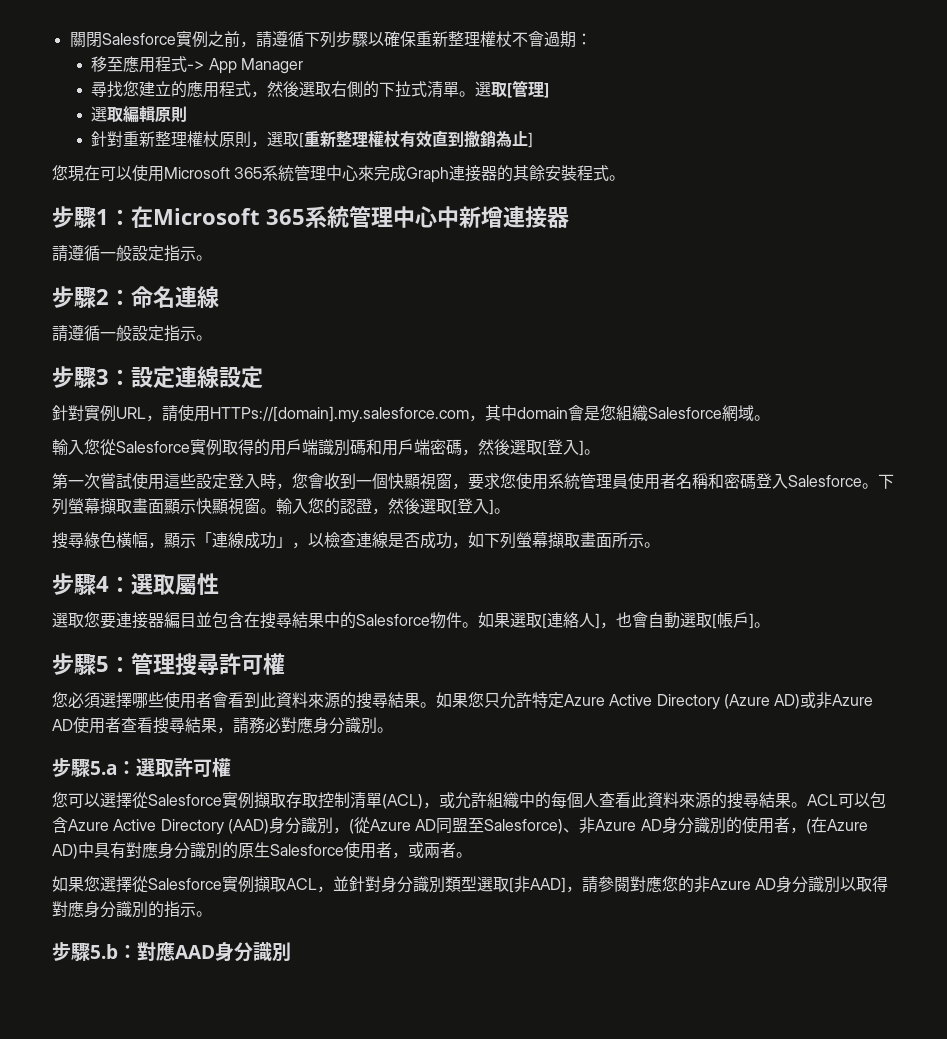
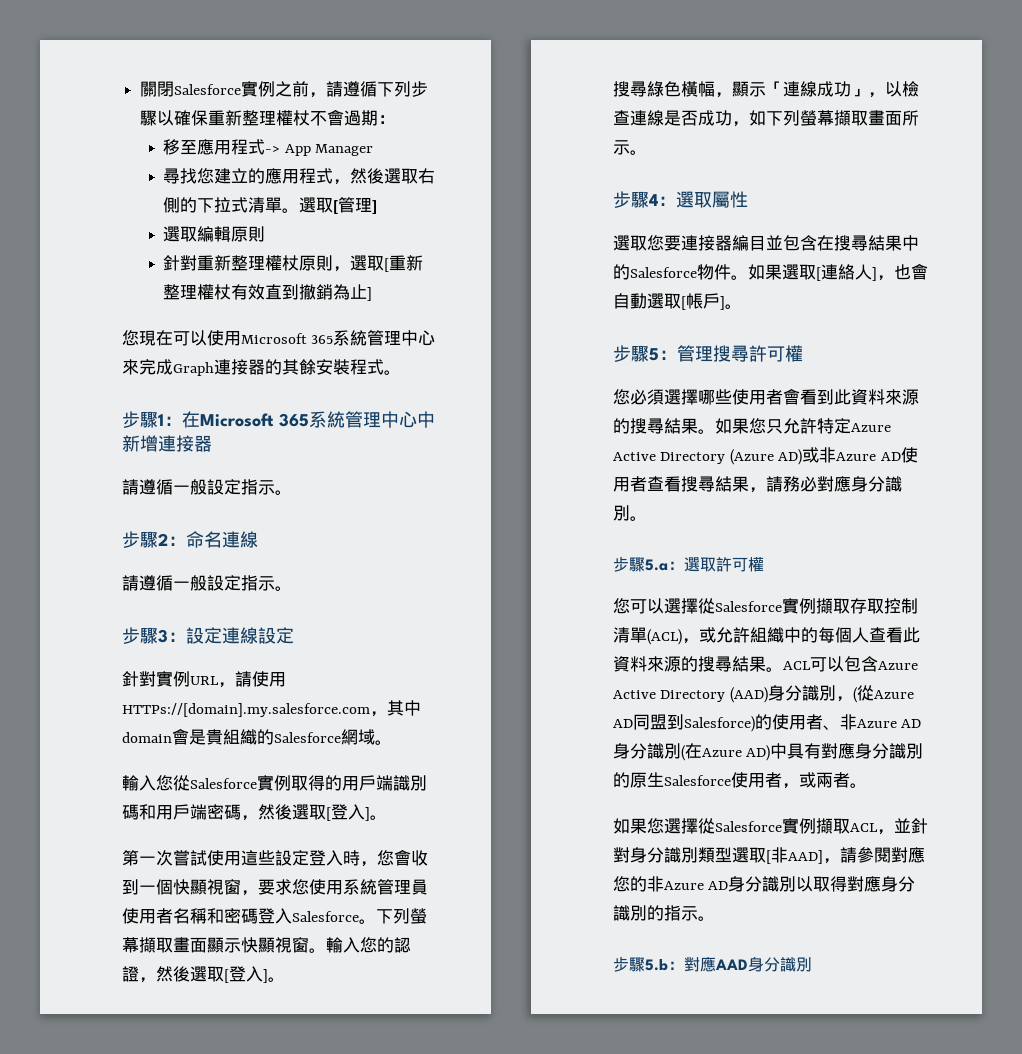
- 針對實例URL，請使用HTTPs://[domain].my.salesforce.com，其中domain會是您組織Salesforce網域。
+ 針對實例URL，請使用HTTPs://[domain].my.salesforce.com，其中domain會是貴組織的Salesforce網域。
- ACL可以包含Azure Active Directory (AAD)身分識別，(從Azure AD同盟至Salesforce)、非Azure AD身分識別的使用者，(在Azure AD)中具有對應身分識別的原生Salesforce使用者，或兩者。
+ ACL可以包含Azure Active Directory (AAD)身分識別，(從Azure AD同盟到Salesforce)的使用者、非Azure AD身分識別(在Azure AD)中具有對應身分識別的原生Salesforce使用者，或兩者。

